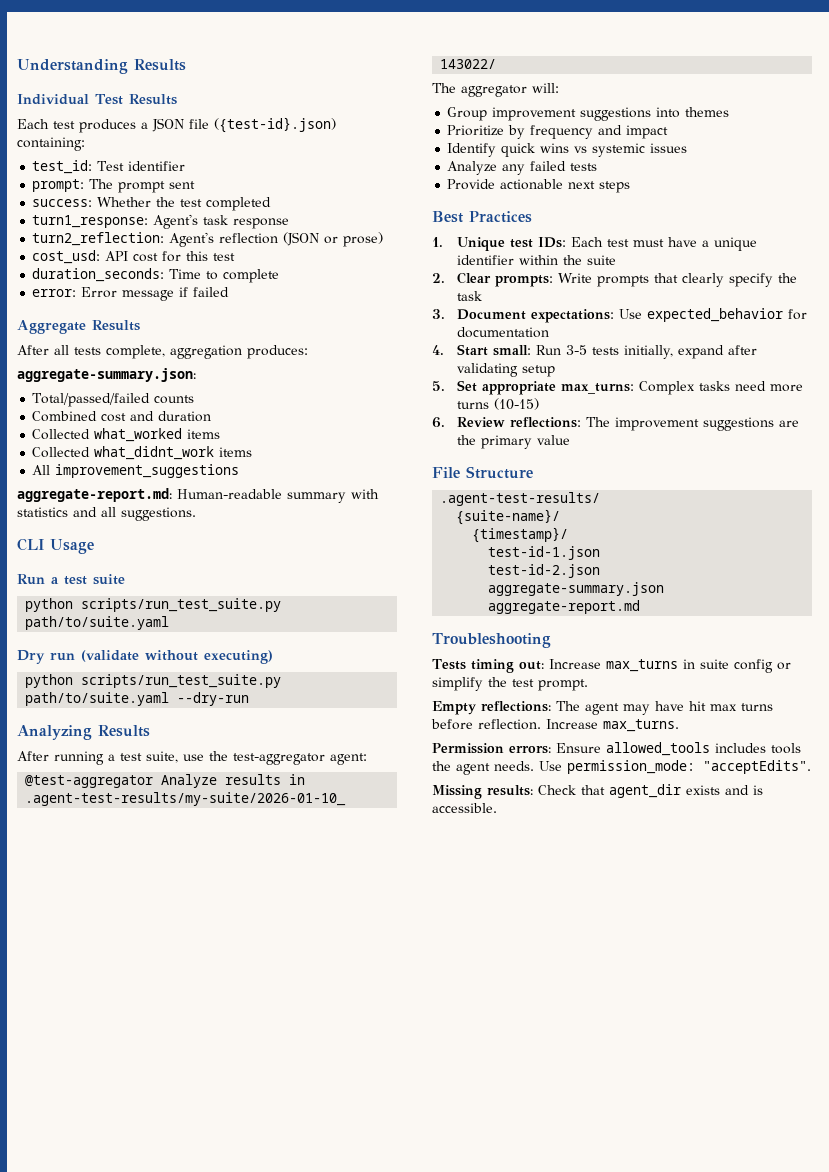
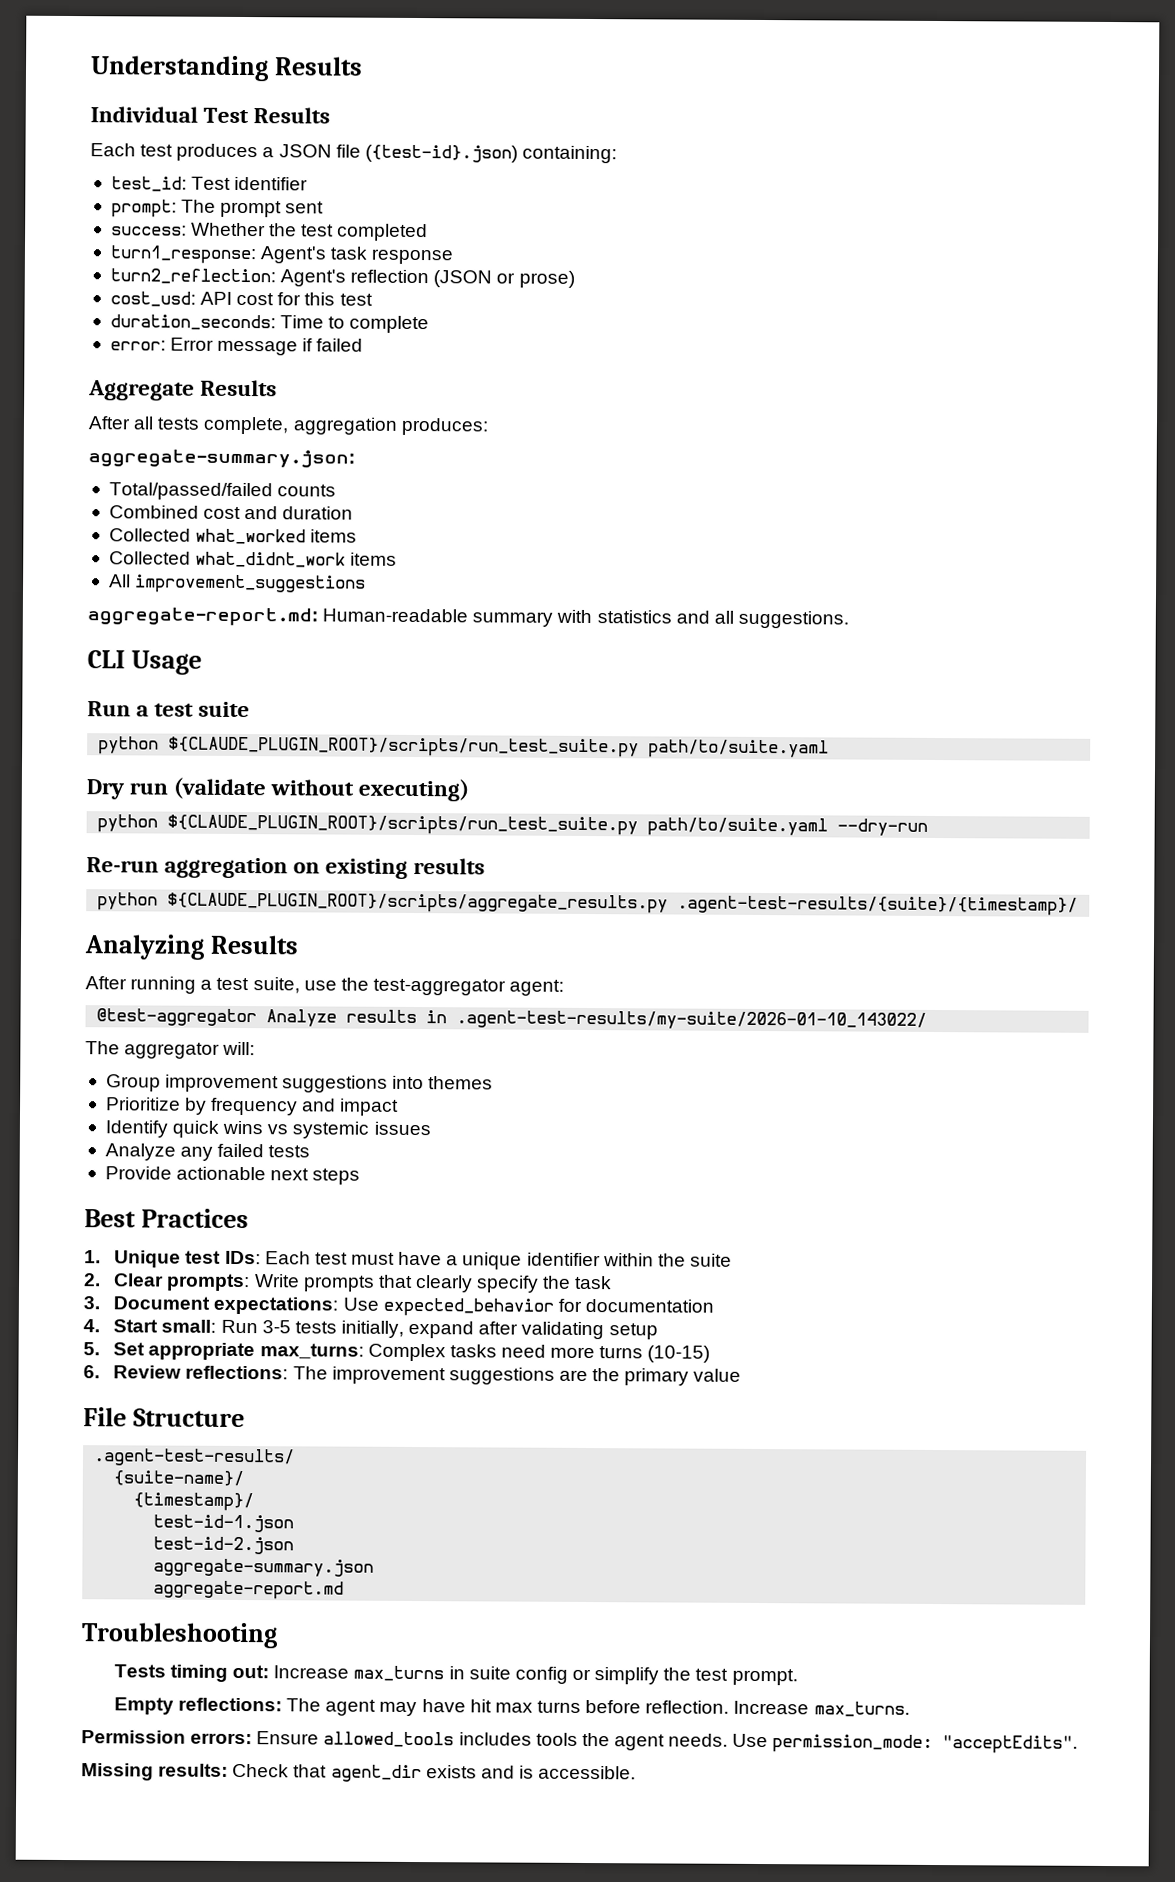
  Run a test suite
- python scripts/run_test_suite.py path/to/suite.yaml
+ python ${CLAUDE_PLUGIN_ROOT}/scripts/run_test_suite.py path/to/suite.yaml
- python scripts/run_test_suite.py path/to/suite.yaml --dry-run
+ python ${CLAUDE_PLUGIN_ROOT}/scripts/run_test_suite.py path/to/suite.yaml --dry-run
+ Re-run aggregation on existing results
+ python ${CLAUDE_PLUGIN_ROOT}/scripts/aggregate_results.py .agent-test-results/{suite}/{timestamp}/

